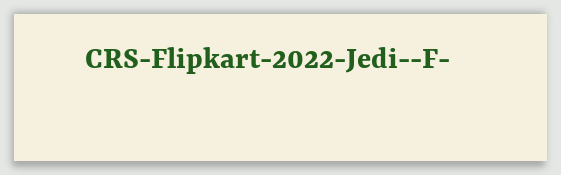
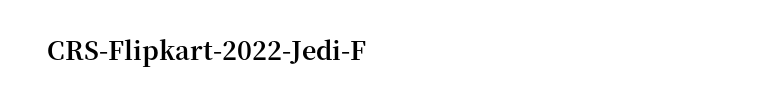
- CRS-Flipkart-2022-Jedi--F-
+ CRS-Flipkart-2022-Jedi-F

